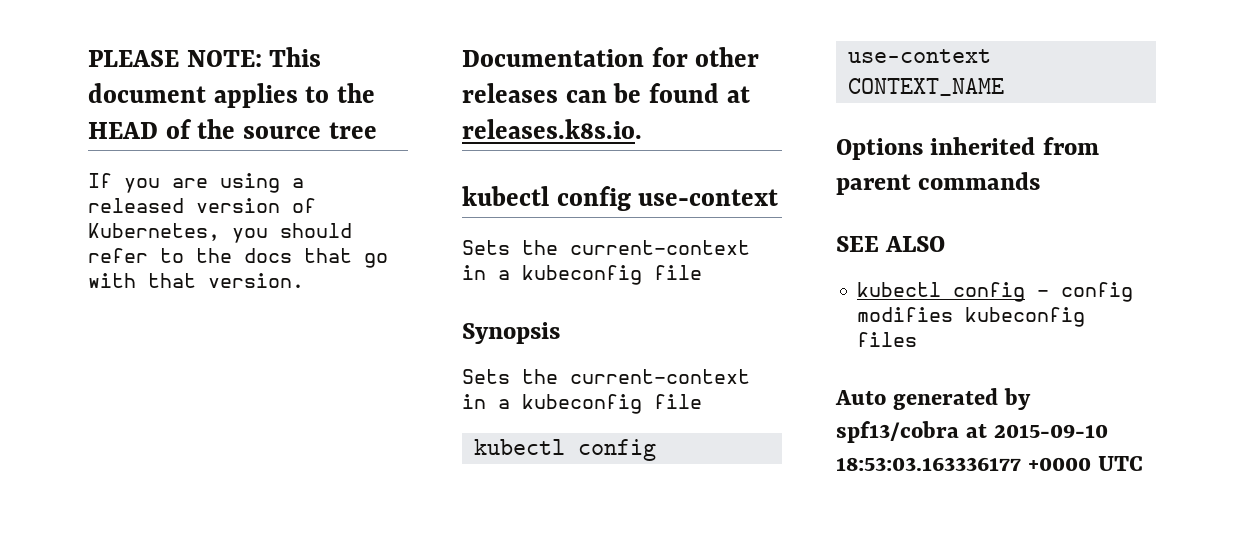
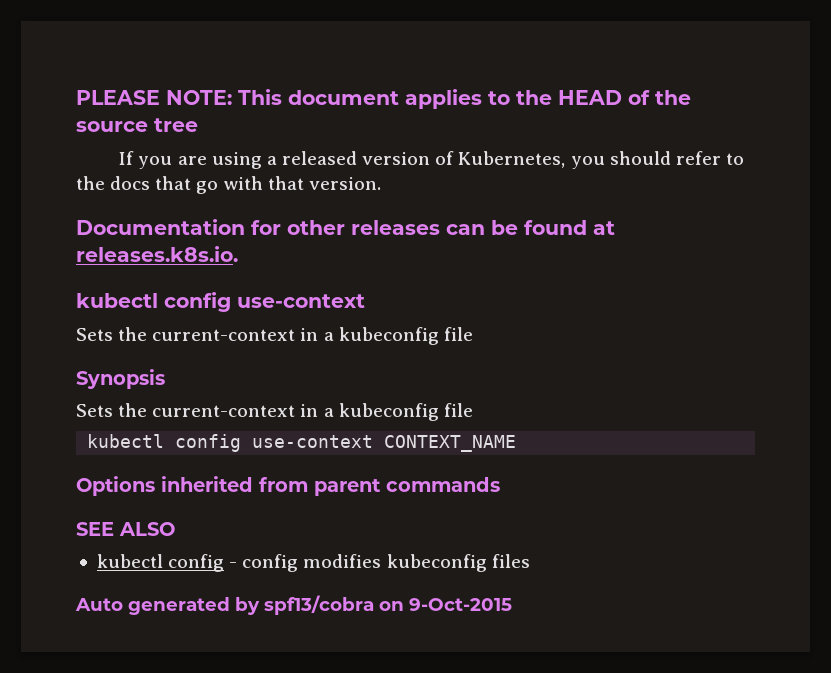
- Auto generated by spf13/cobra at 2015-09-10 18:53:03.163336177 +0000 UTC
+ Auto generated by spf13/cobra on 9-Oct-2015

